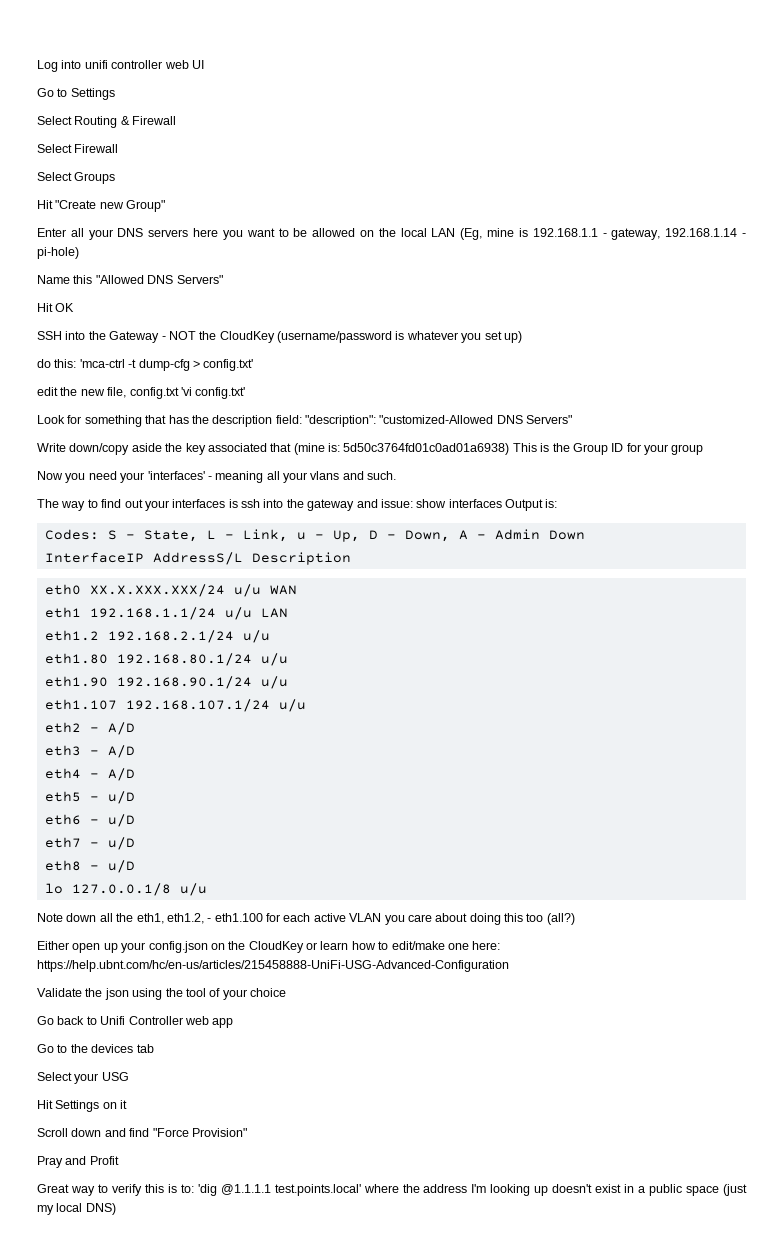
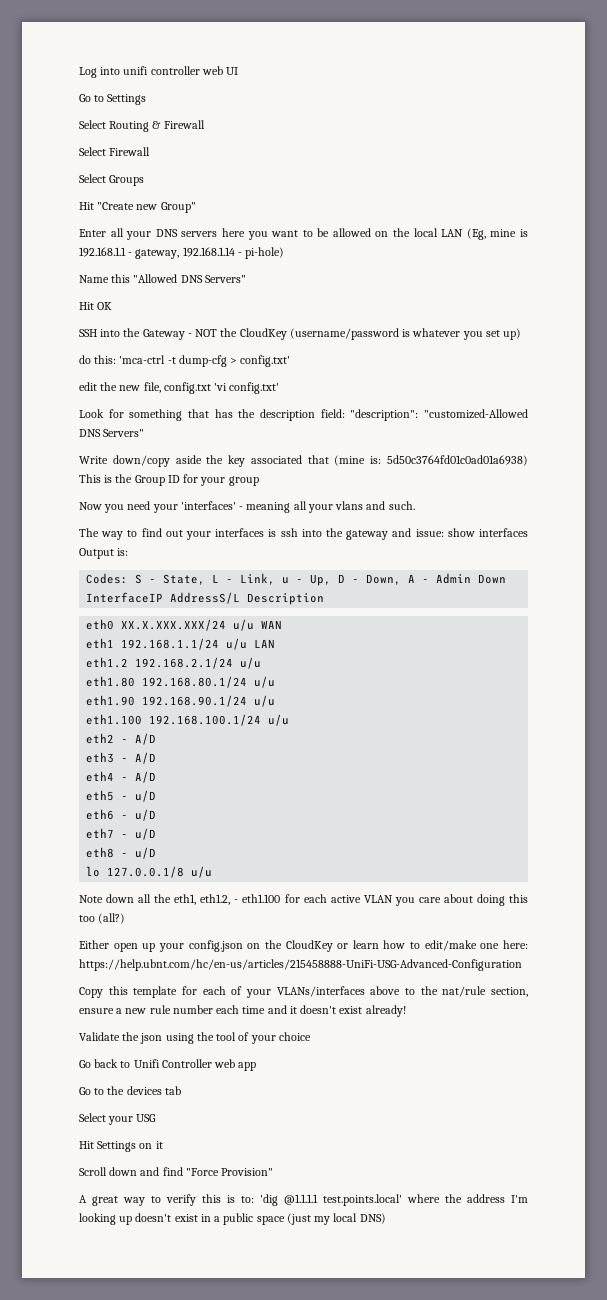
- eth1.107 192.168.107.1/24 u/u
+ eth1.100 192.168.100.1/24 u/u
+ Copy this template for each of your VLANs/interfaces above to the nat/rule section, ensure a new rule number each time and it doesn't exist already!
- Pray and Profit
- Great way to verify this is to: 'dig @1.1.1.1 test.points.local' where the address I'm looking up doesn't exist in a public space (just my local DNS)
+ A great way to verify this is to: 'dig @1.1.1.1 test.points.local' where the address I'm looking up doesn't exist in a public space (just my local DNS)

